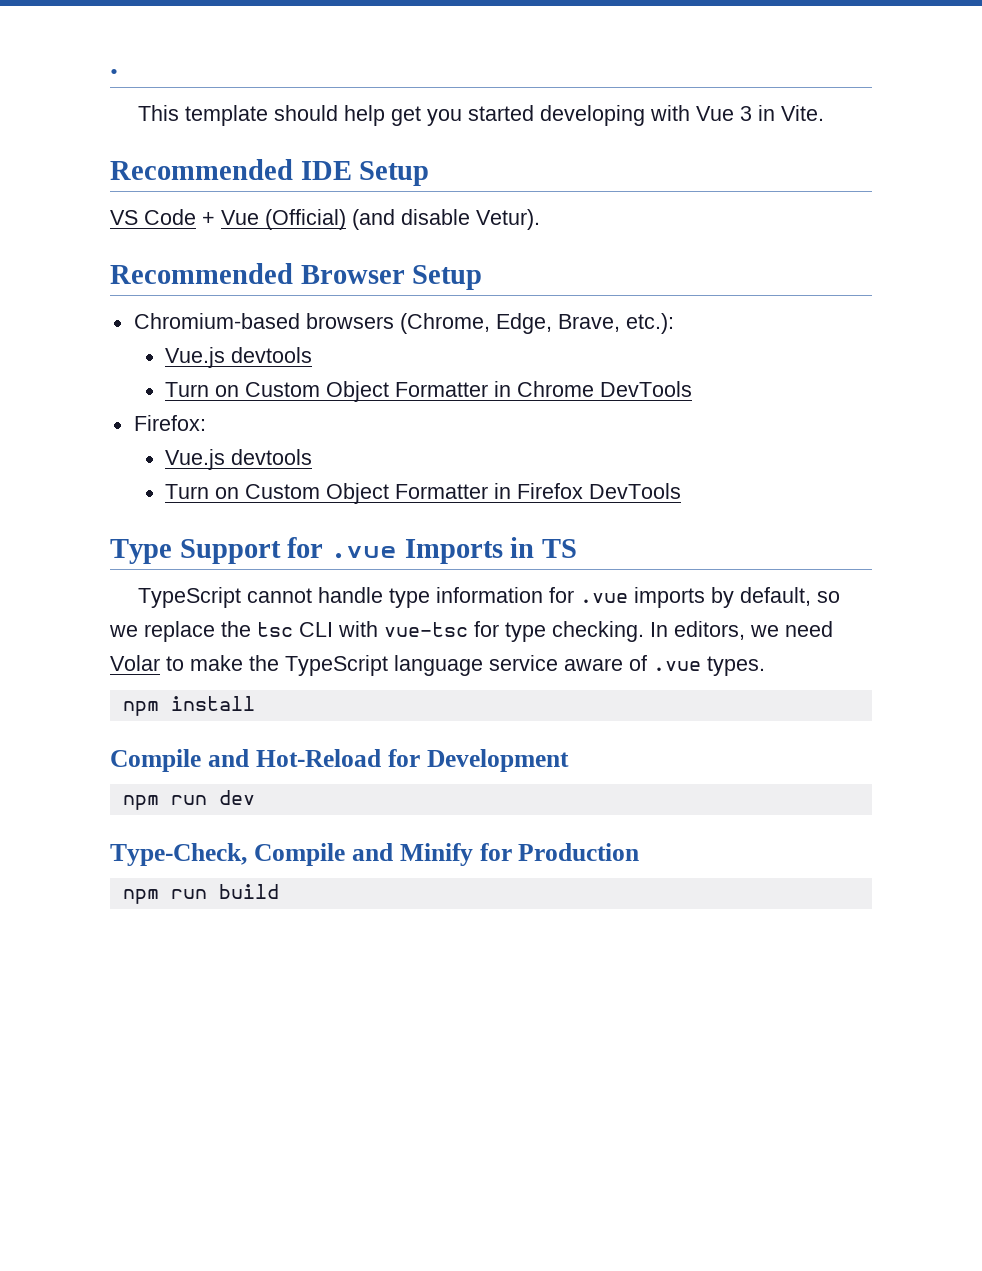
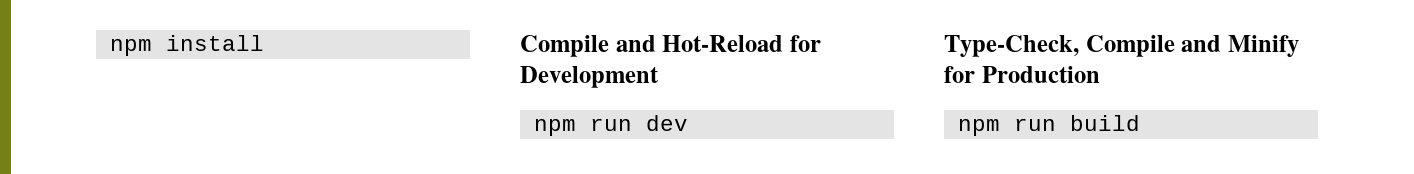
- .
- This template should help get you started developing with Vue 3 in Vite.
- Recommended IDE Setup
- VS Code + Vue (Official) (and disable Vetur).
- Recommended Browser Setup
- Chromium-based browsers (Chrome, Edge, Brave, etc.):
- Vue.js devtools
- Turn on Custom Object Formatter in Chrome DevTools
- Firefox:
- Vue.js devtools
- Turn on Custom Object Formatter in Firefox DevTools
- Type Support for .vue Imports in TS
- TypeScript cannot handle type information for .vue imports by default, so we replace the tsc CLI with vue-tsc for type checking. In editors, we need Volar to make the TypeScript language service aware of .vue types.

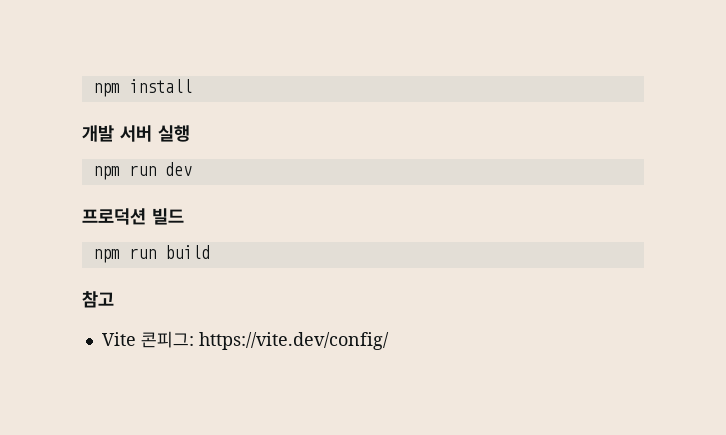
- Compile and Hot-Reload for Development
+ 개발 서버 실행
  npm run dev
- Type-Check, Compile and Minify for Production
+ 프로덕션 빌드
+ 참고
+ Vite 콘피그: https://vite.dev/config/

